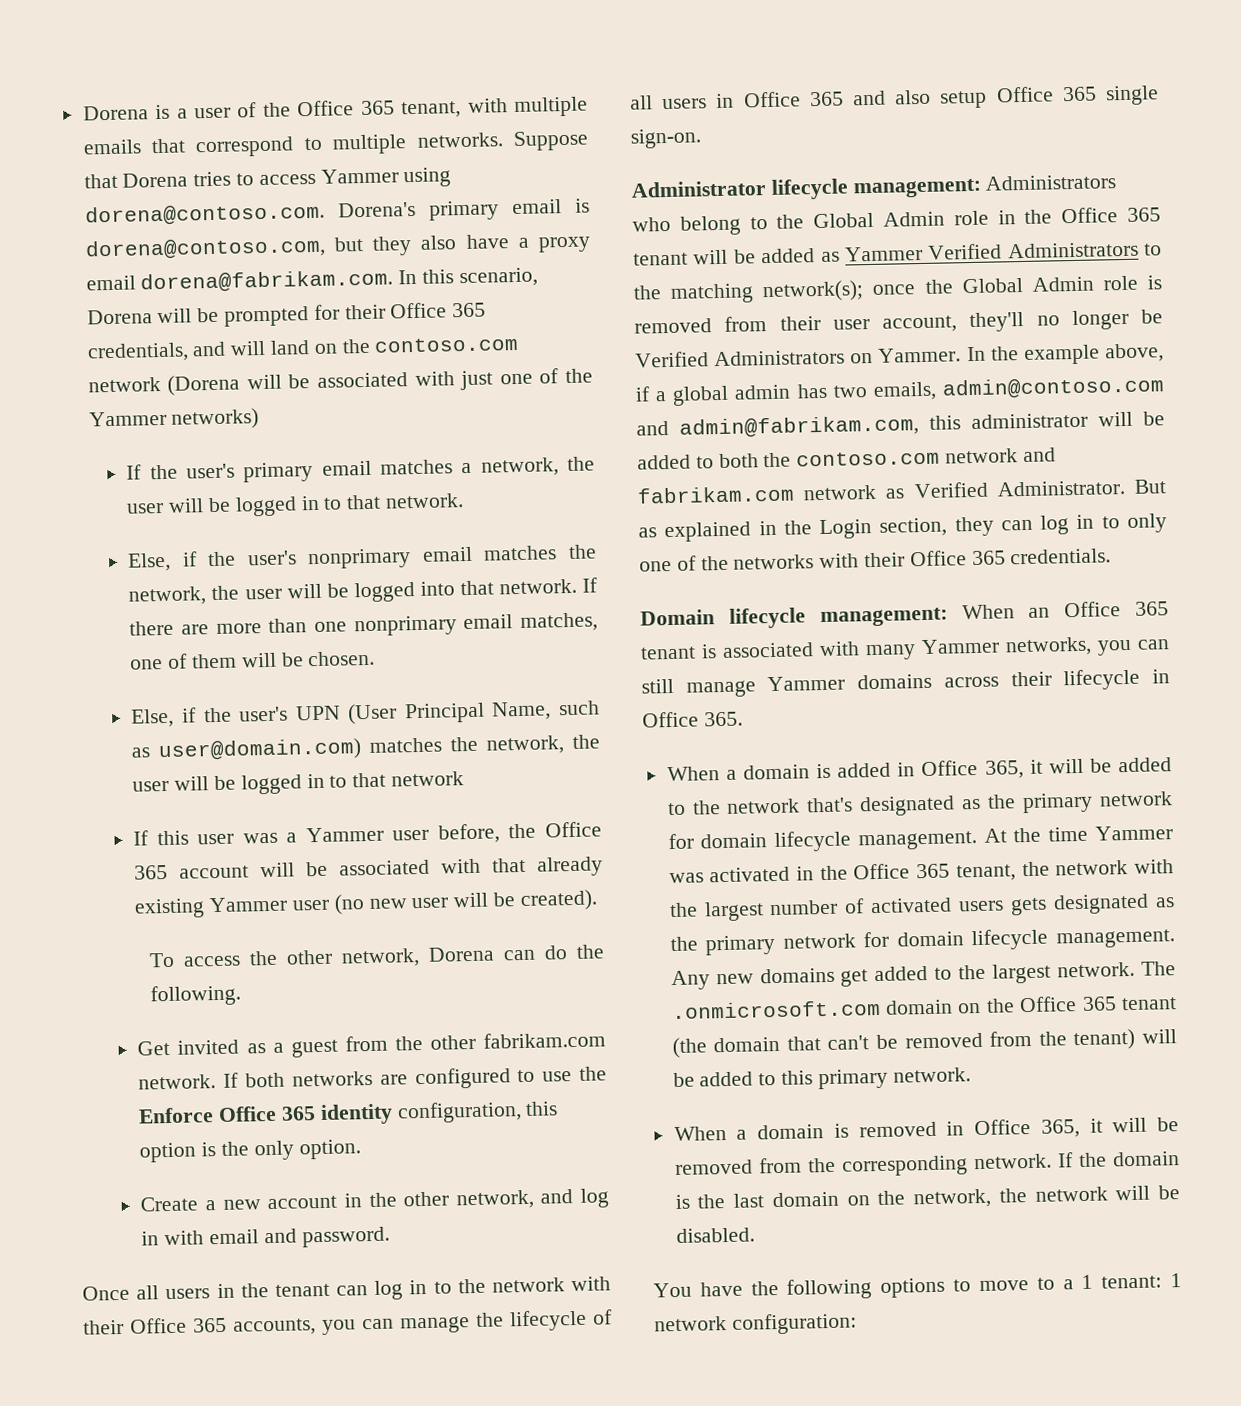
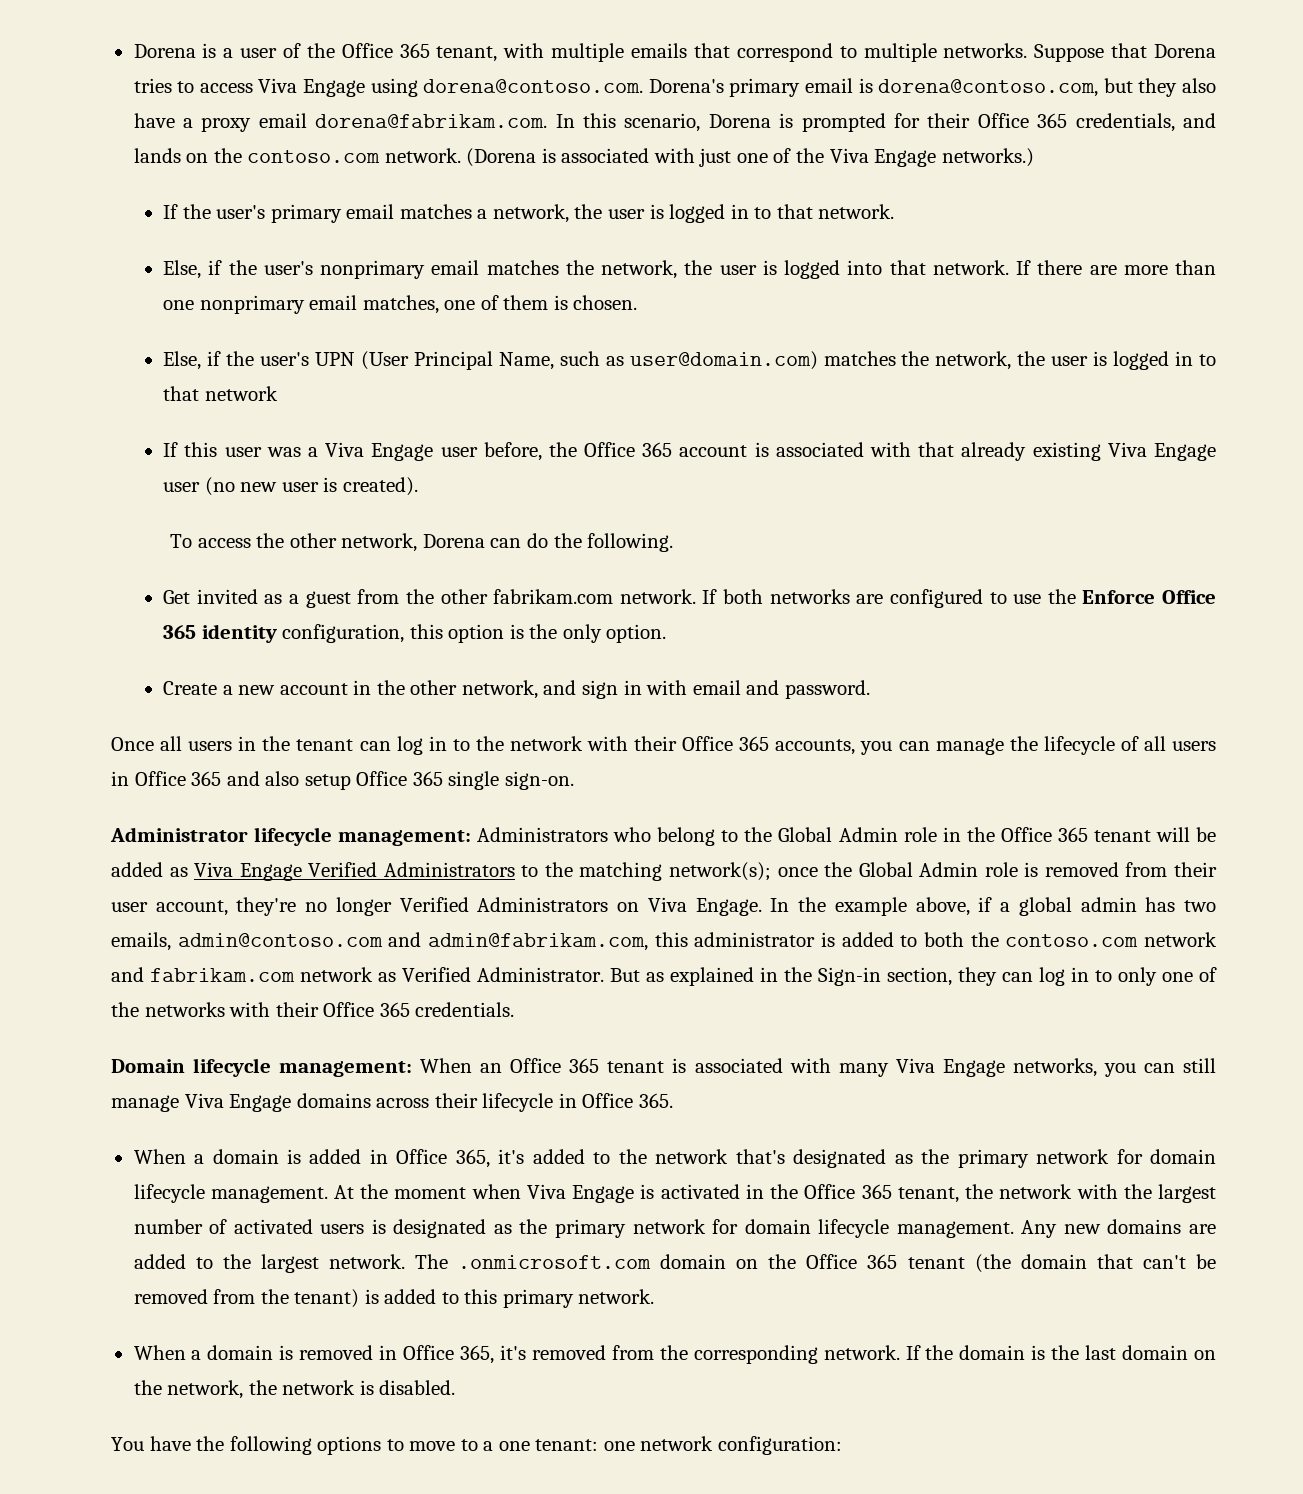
- Suppose that Dorena tries to access Yammer using dorena@contoso.com. Dorena's primary email is dorena@contoso.com, but they also have a proxy email dorena@fabrikam.com. In this scenario, Dorena will be prompted for their Office 365 credentials, and will land on the contoso.com network (Dorena will be associated with just one of the Yammer networks)
+ Suppose that Dorena tries to access Viva Engage using dorena@contoso.com. Dorena's primary email is dorena@contoso.com, but they also have a proxy email dorena@fabrikam.com. In this scenario, Dorena is prompted for their Office 365 credentials, and lands on the contoso.com network. (Dorena is associated with just one of the Viva Engage networks.)
- If the user's primary email matches a network, the user will be logged in to that network.
+ If the user's primary email matches a network, the user is logged in to that network.
- Else, if the user's nonprimary email matches the network, the user will be logged into that network.
+ Else, if the user's nonprimary email matches the network, the user is logged into that network.
- If there are more than one nonprimary email matches, one of them will be chosen.
+ If there are more than one nonprimary email matches, one of them is chosen.
- Else, if the user's UPN (User Principal Name, such as user@domain.com) matches the network, the user will be logged in to that network
+ Else, if the user's UPN (User Principal Name, such as user@domain.com) matches the network, the user is logged in to that network
- If this user was a Yammer user before, the Office 365 account will be associated with that already existing Yammer user (no new user will be created).
+ If this user was a Viva Engage user before, the Office 365 account is associated with that already existing Viva Engage user (no new user is created).
- Create a new account in the other network, and log in with email and password.
+ Create a new account in the other network, and sign in with email and password.
- Administrator lifecycle management: Administrators who belong to the Global Admin role in the Office 365 tenant will be added as Yammer Verified Administrators to the matching network(s); once the Global Admin role is removed from their user account, they'll no longer be Verified Administrators on Yammer.
+ Administrator lifecycle management: Administrators who belong to the Global Admin role in the Office 365 tenant will be added as Viva Engage Verified Administrators to the matching network(s); once the Global Admin role is removed from their user account, they're no longer Verified Administrators on Viva Engage.
- In the example above, if a global admin has two emails, admin@contoso.com and admin@fabrikam.com, this administrator will be added to both the contoso.com network and fabrikam.com network as Verified Administrator.
+ In the example above, if a global admin has two emails, admin@contoso.com and admin@fabrikam.com, this administrator is added to both the contoso.com network and fabrikam.com network as Verified Administrator.
- But as explained in the Login section, they can log in to only one of the networks with their Office 365 credentials.
+ But as explained in the Sign-in section, they can log in to only one of the networks with their Office 365 credentials.
- Domain lifecycle management: When an Office 365 tenant is associated with many Yammer networks, you can still manage Yammer domains across their lifecycle in Office 365.
+ Domain lifecycle management: When an Office 365 tenant is associated with many Viva Engage networks, you can still manage Viva Engage domains across their lifecycle in Office 365.
- When a domain is added in Office 365, it will be added to the network that's designated as the primary network for domain lifecycle management.
+ When a domain is added in Office 365, it's added to the network that's designated as the primary network for domain lifecycle management.
- At the time Yammer was activated in the Office 365 tenant, the network with the largest number of activated users gets designated as the primary network for domain lifecycle management.
+ At the moment when Viva Engage is activated in the Office 365 tenant, the network with the largest number of activated users is designated as the primary network for domain lifecycle management.
- Any new domains get added to the largest network.
+ Any new domains are added to the largest network.
- The .onmicrosoft.com domain on the Office 365 tenant (the domain that can't be removed from the tenant) will be added to this primary network.
+ The .onmicrosoft.com domain on the Office 365 tenant (the domain that can't be removed from the tenant) is added to this primary network.
- When a domain is removed in Office 365, it will be removed from the corresponding network.
+ When a domain is removed in Office 365, it's removed from the corresponding network.
- If the domain is the last domain on the network, the network will be disabled.
+ If the domain is the last domain on the network, the network is disabled.
- You have the following options to move to a 1 tenant: 1 network configuration:
+ You have the following options to move to a one tenant: one network configuration:

